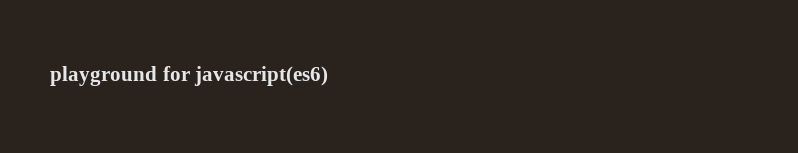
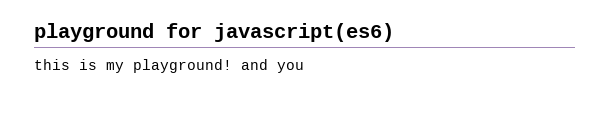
+ this is my playground! and you

